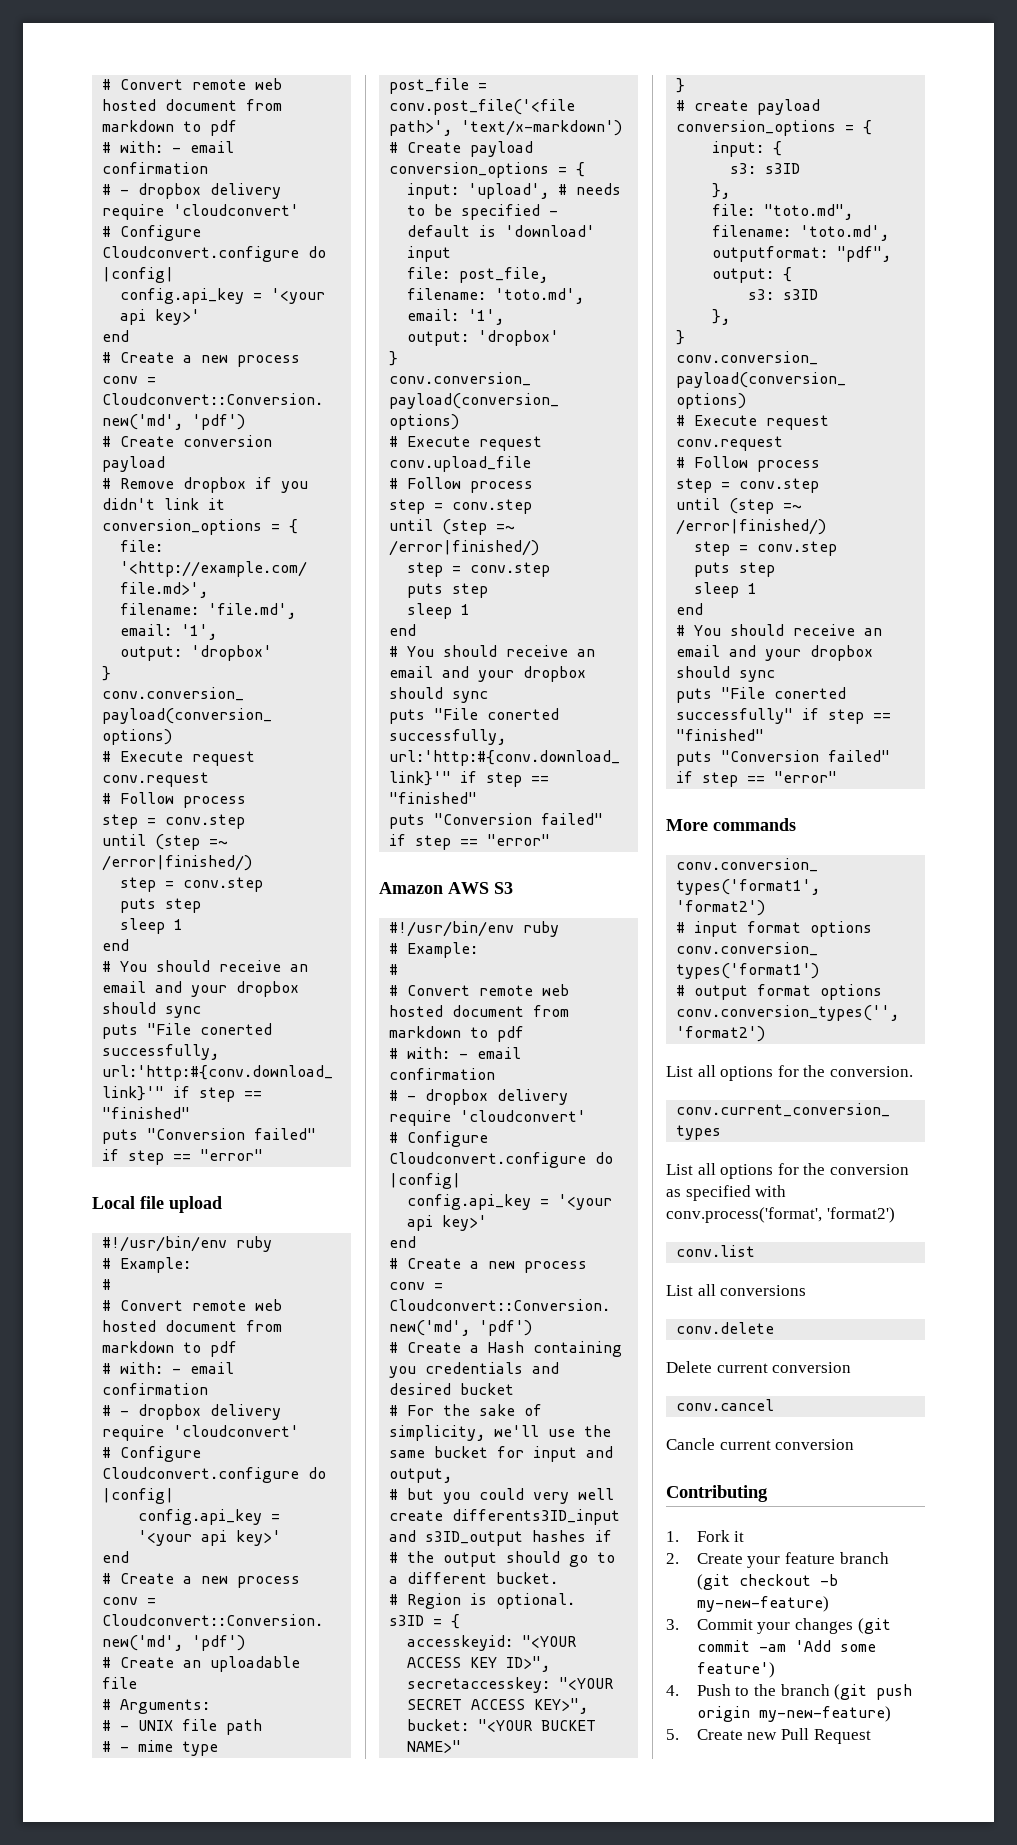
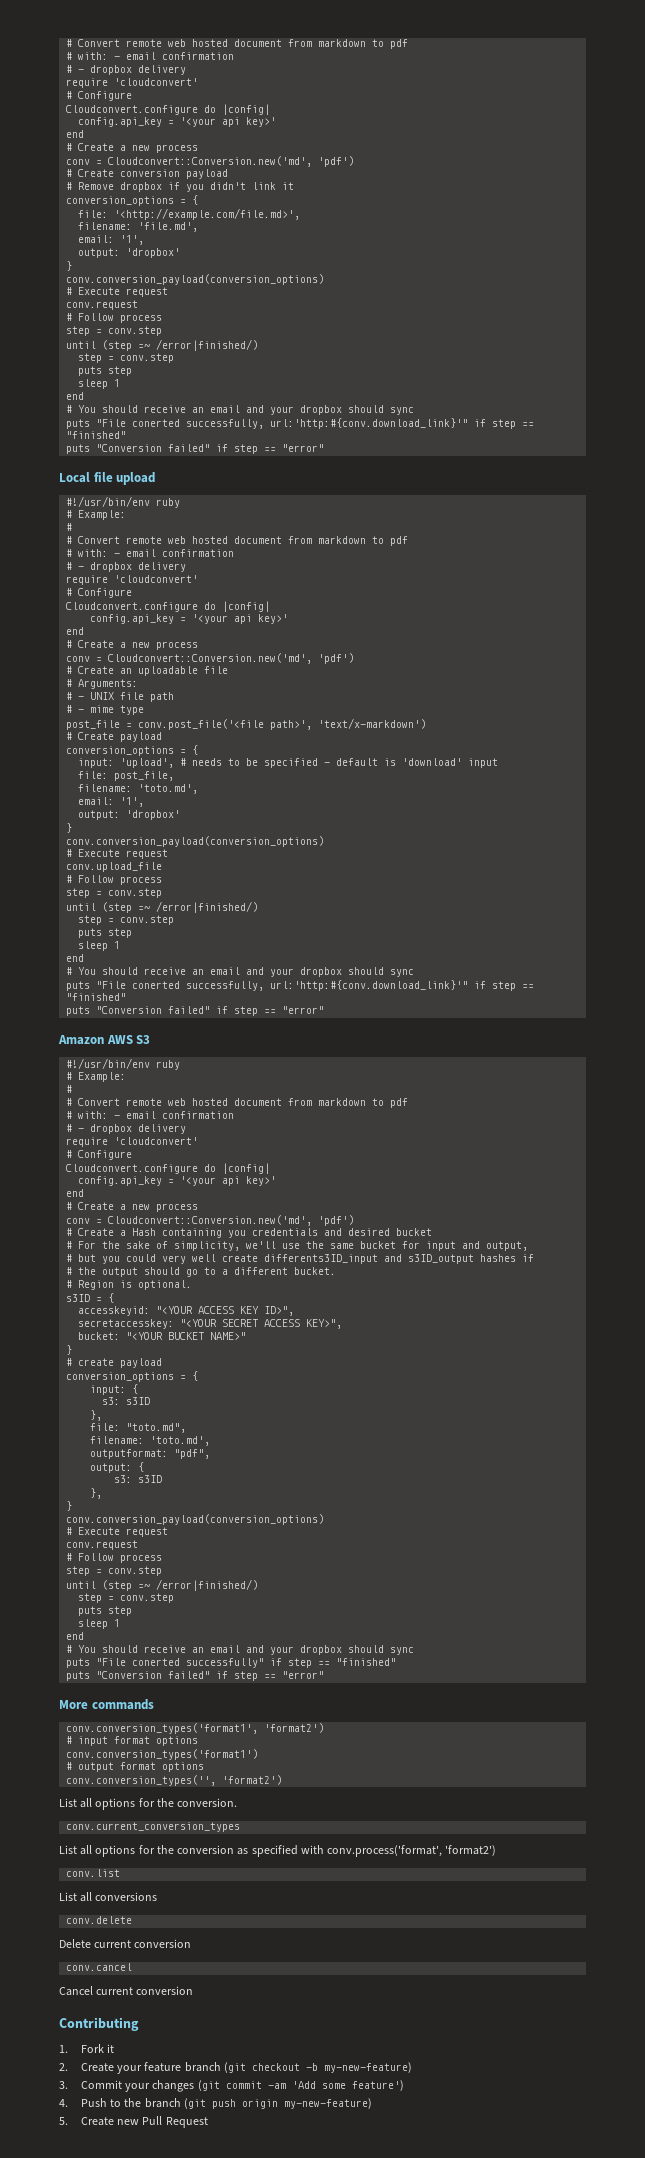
- Cancle current conversion
+ Cancel current conversion

